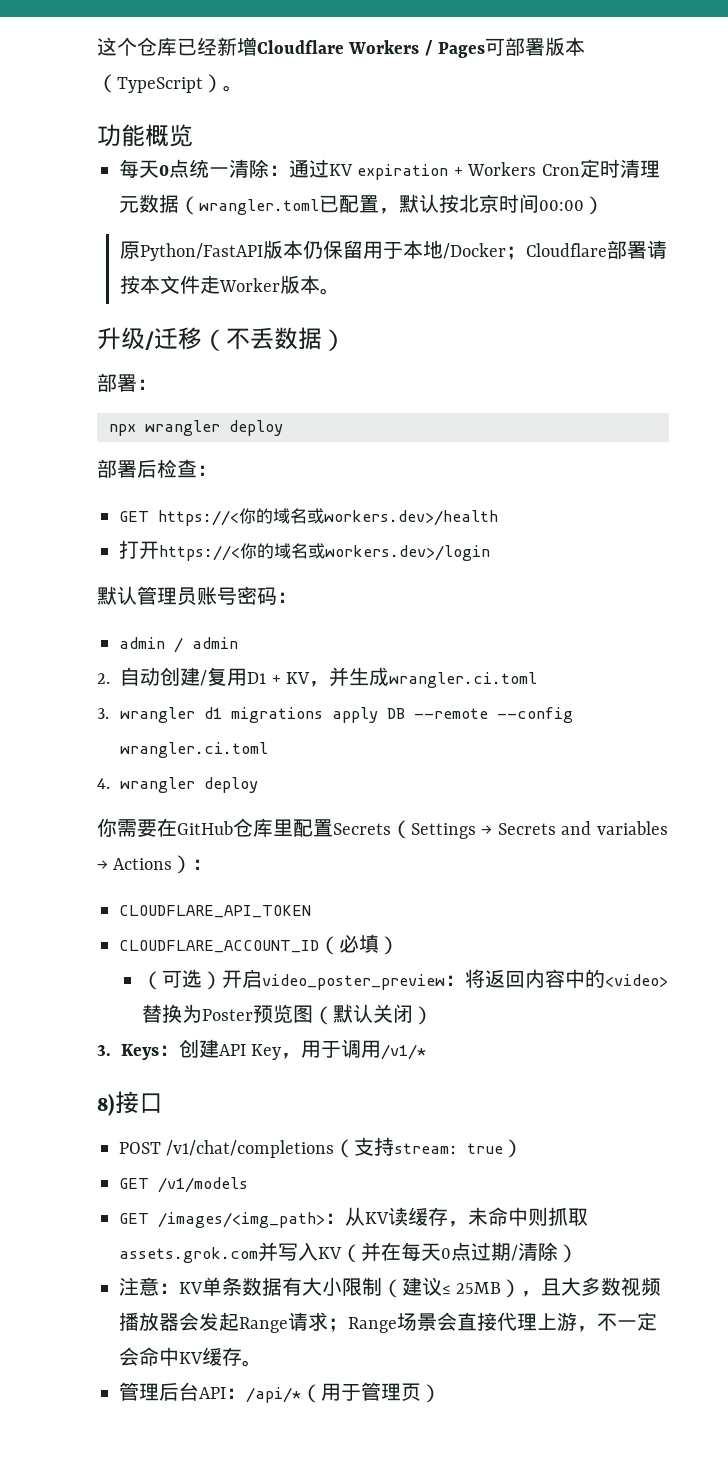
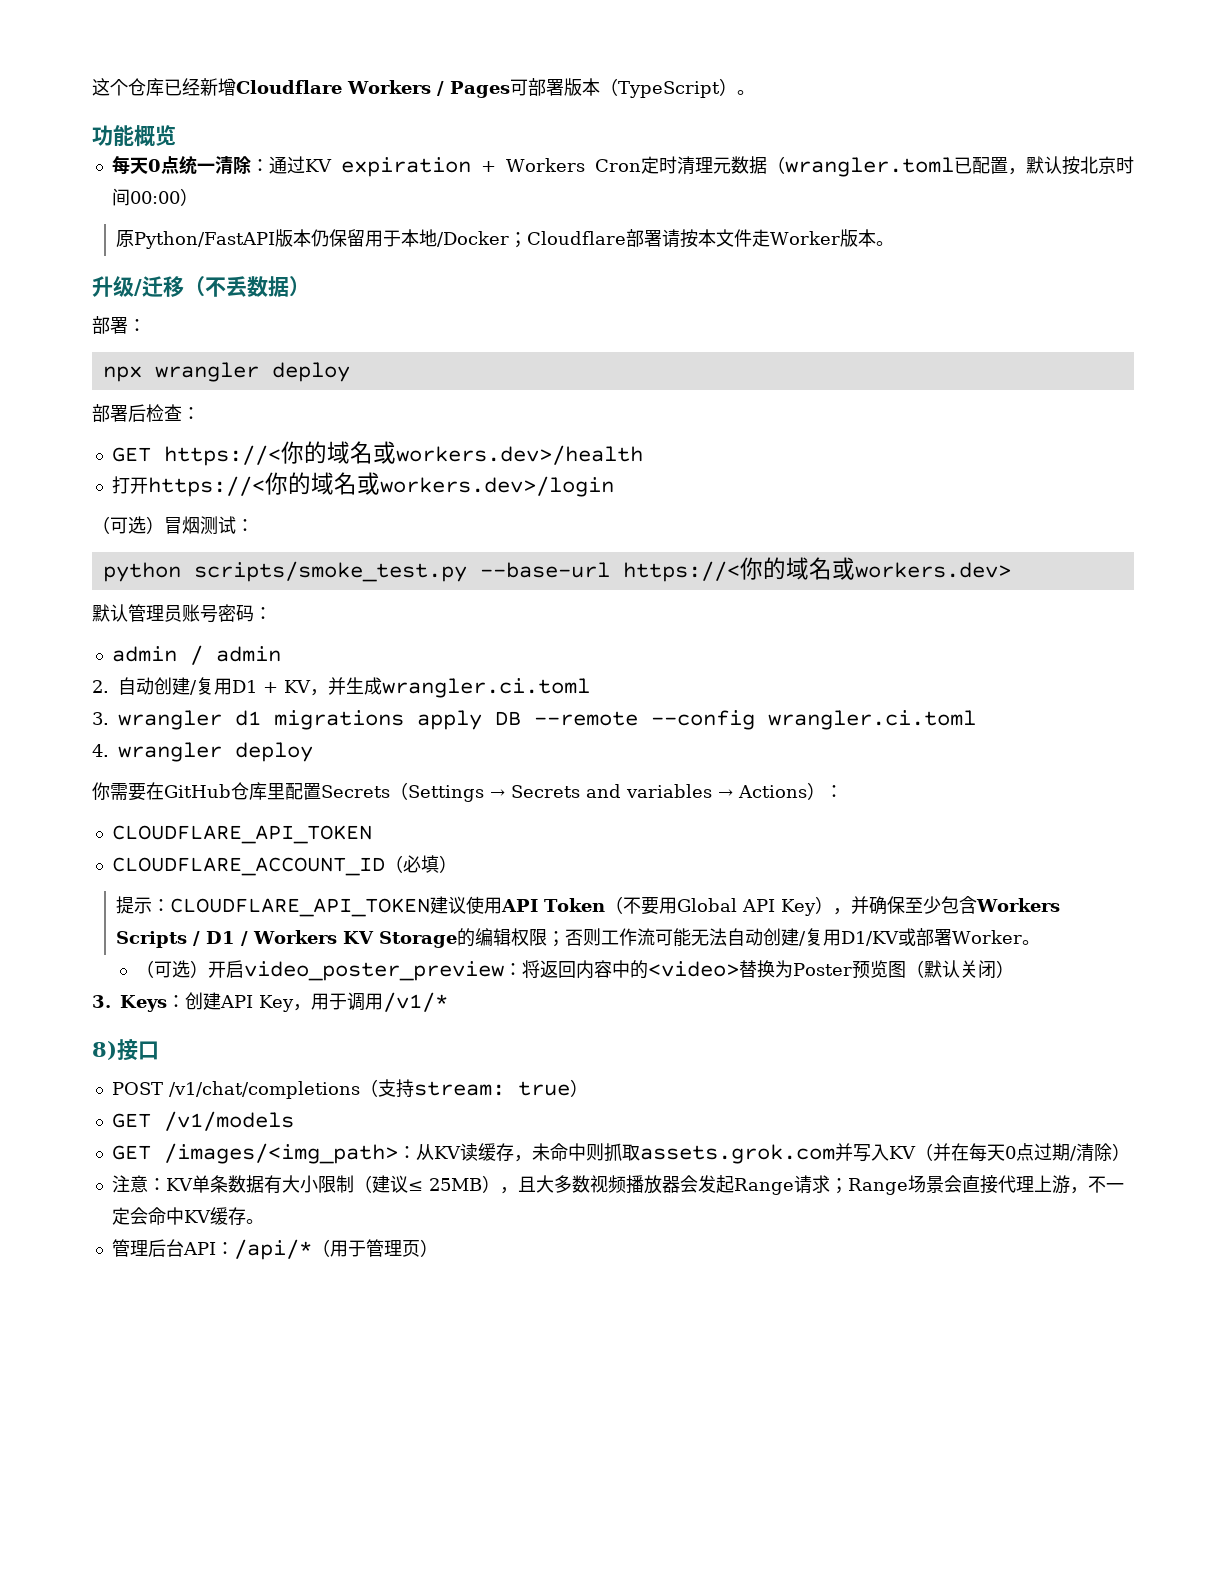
+ （可选）冒烟测试：
+ python scripts/smoke_test.py --base-url https://<你的域名或workers.dev>
+ 提示：CLOUDFLARE_API_TOKEN建议使用API Token（不要用Global API Key），并确保至少包含Workers Scripts / D1 / Workers KV Storage的编辑权限；否则工作流可能无法自动创建/复用D1/KV或部署Worker。

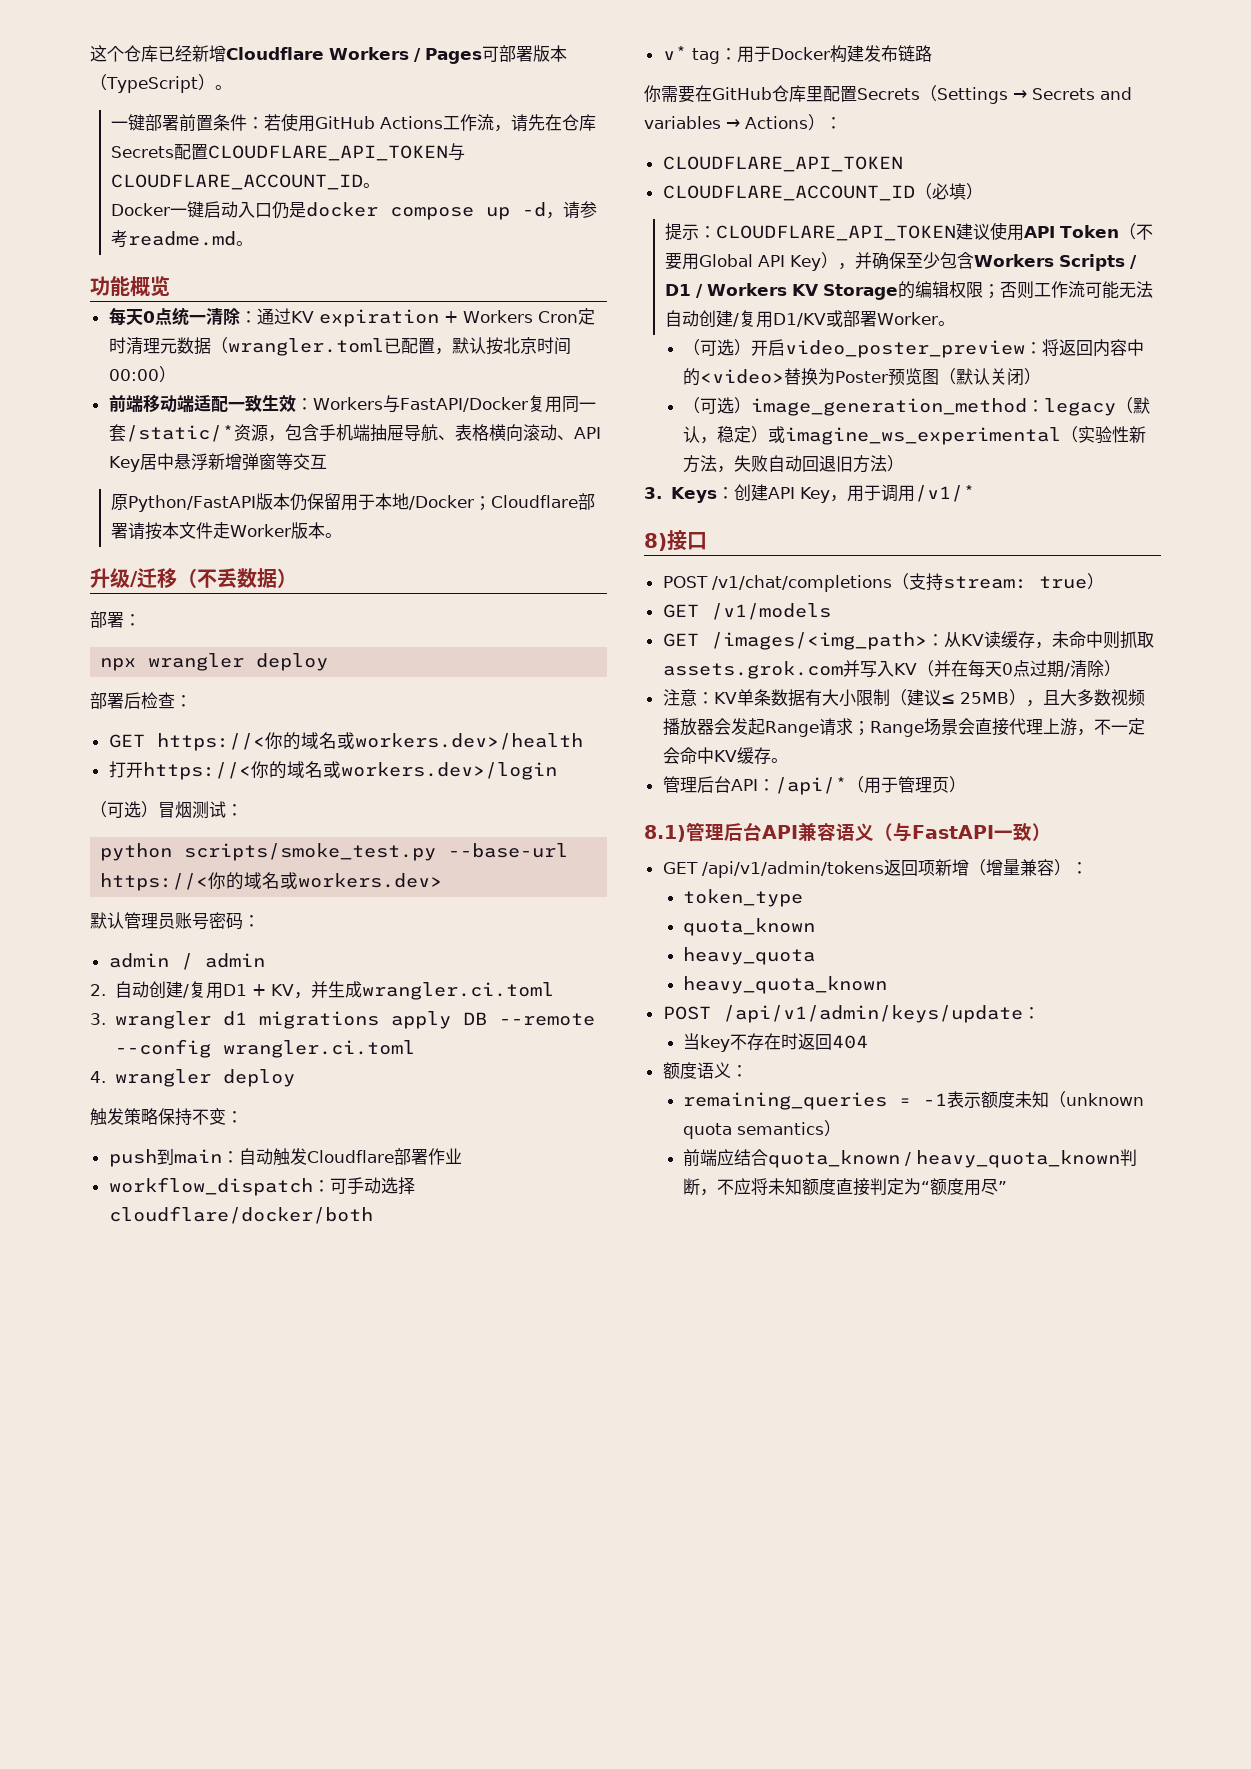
+ 一键部署前置条件：若使用GitHub Actions工作流，请先在仓库Secrets配置CLOUDFLARE_API_TOKEN与CLOUDFLARE_ACCOUNT_ID。
+ Docker一键启动入口仍是docker compose up -d，请参考readme.md。
+ 前端移动端适配一致生效：Workers与FastAPI/Docker复用同一套/static/*资源，包含手机端抽屉导航、表格横向滚动、API Key居中悬浮新增弹窗等交互
+ 触发策略保持不变：
+ push到main：自动触发Cloudflare部署作业
+ workflow_dispatch：可手动选择cloudflare/docker/both
+ v* tag：用于Docker构建发布链路
+ （可选）image_generation_method：legacy（默认，稳定）或imagine_ws_experimental（实验性新方法，失败自动回退旧方法）
+ 8.1)管理后台API兼容语义（与FastAPI一致）
+ GET /api/v1/admin/tokens返回项新增（增量兼容）：
+ token_type
+ quota_known
+ heavy_quota
+ heavy_quota_known
+ POST /api/v1/admin/keys/update：
+ 当key不存在时返回404
+ 额度语义：
+ remaining_queries = -1表示额度未知（unknown quota semantics）
+ 前端应结合quota_known / heavy_quota_known判断，不应将未知额度直接判定为“额度用尽”

